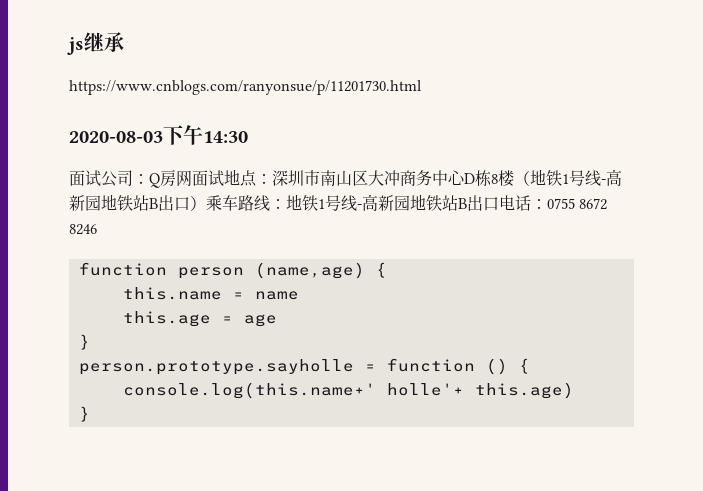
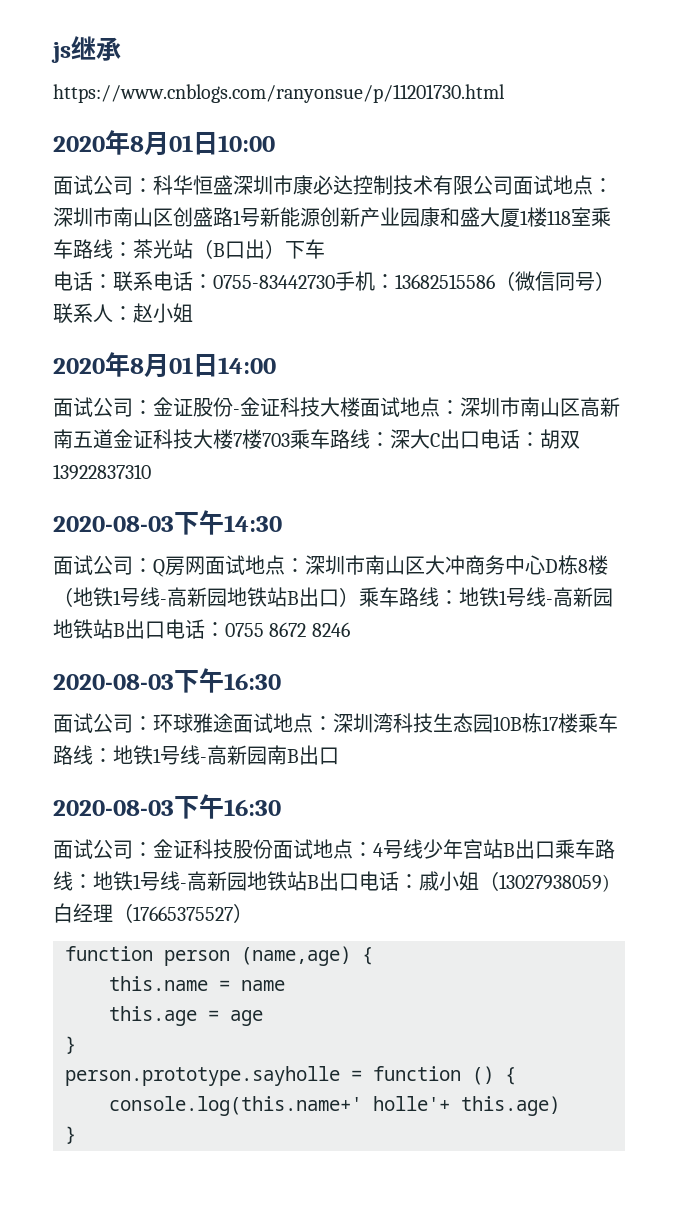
+ 2020年8月01日10:00
+ 面试公司：科华恒盛深圳市康必达控制技术有限公司面试地点：深圳市南山区创盛路1号新能源创新产业园康和盛大厦1楼118室乘车路线：茶光站（B口出）下车
+ 电话：联系电话：0755-83442730手机：13682515586（微信同号）联系人：赵小姐
+ 2020年8月01日14:00
+ 面试公司：金证股份-金证科技大楼面试地点：深圳市南山区高新南五道金证科技大楼7楼703乘车路线：深大C出口电话：胡双13922837310
  面试公司：Q房网面试地点：深圳市南山区大冲商务中心D栋8楼（地铁1号线-高新园地铁站B出口）乘车路线：地铁1号线-高新园地铁站B出口电话：0755 8672 8246
+ 2020-08-03下午16:30
+ 面试公司：环球雅途面试地点：深圳湾科技生态园10B栋17楼乘车路线：地铁1号线-高新园南B出口
+ 2020-08-03下午16:30
+ 面试公司：金证科技股份面试地点：4号线少年宫站B出口乘车路线：地铁1号线-高新园地铁站B出口电话：戚小姐（13027938059)白经理（17665375527）

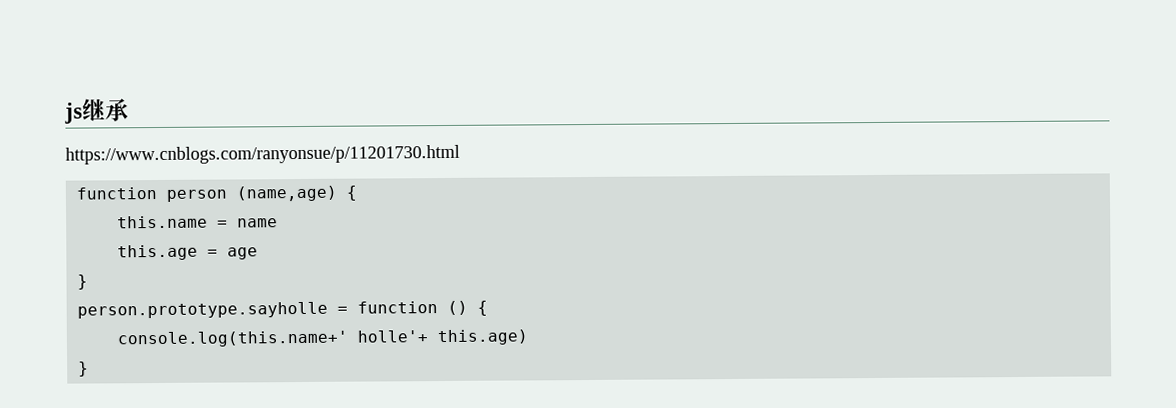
- 2020年8月01日10:00
- 面试公司：科华恒盛深圳市康必达控制技术有限公司面试地点：深圳市南山区创盛路1号新能源创新产业园康和盛大厦1楼118室乘车路线：茶光站（B口出）下车
- 电话：联系电话：0755-83442730手机：13682515586（微信同号）联系人：赵小姐
- 2020年8月01日14:00
- 面试公司：金证股份-金证科技大楼面试地点：深圳市南山区高新南五道金证科技大楼7楼703乘车路线：深大C出口电话：胡双13922837310
- 2020-08-03下午14:30
- 面试公司：Q房网面试地点：深圳市南山区大冲商务中心D栋8楼（地铁1号线-高新园地铁站B出口）乘车路线：地铁1号线-高新园地铁站B出口电话：0755 8672 8246
- 2020-08-03下午16:30
- 面试公司：环球雅途面试地点：深圳湾科技生态园10B栋17楼乘车路线：地铁1号线-高新园南B出口
- 2020-08-03下午16:30
- 面试公司：金证科技股份面试地点：4号线少年宫站B出口乘车路线：地铁1号线-高新园地铁站B出口电话：戚小姐（13027938059)白经理（17665375527）

